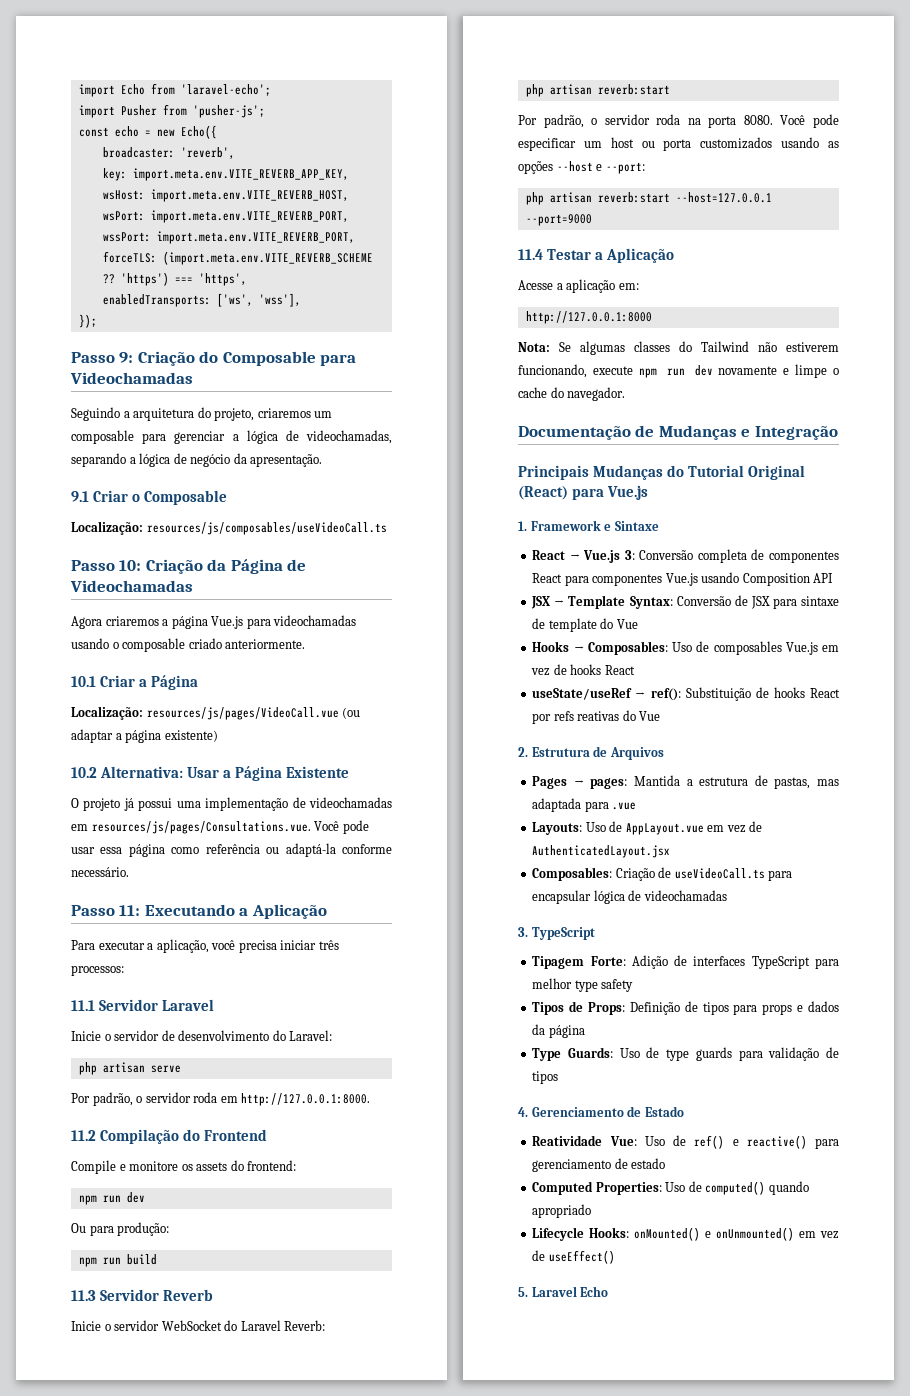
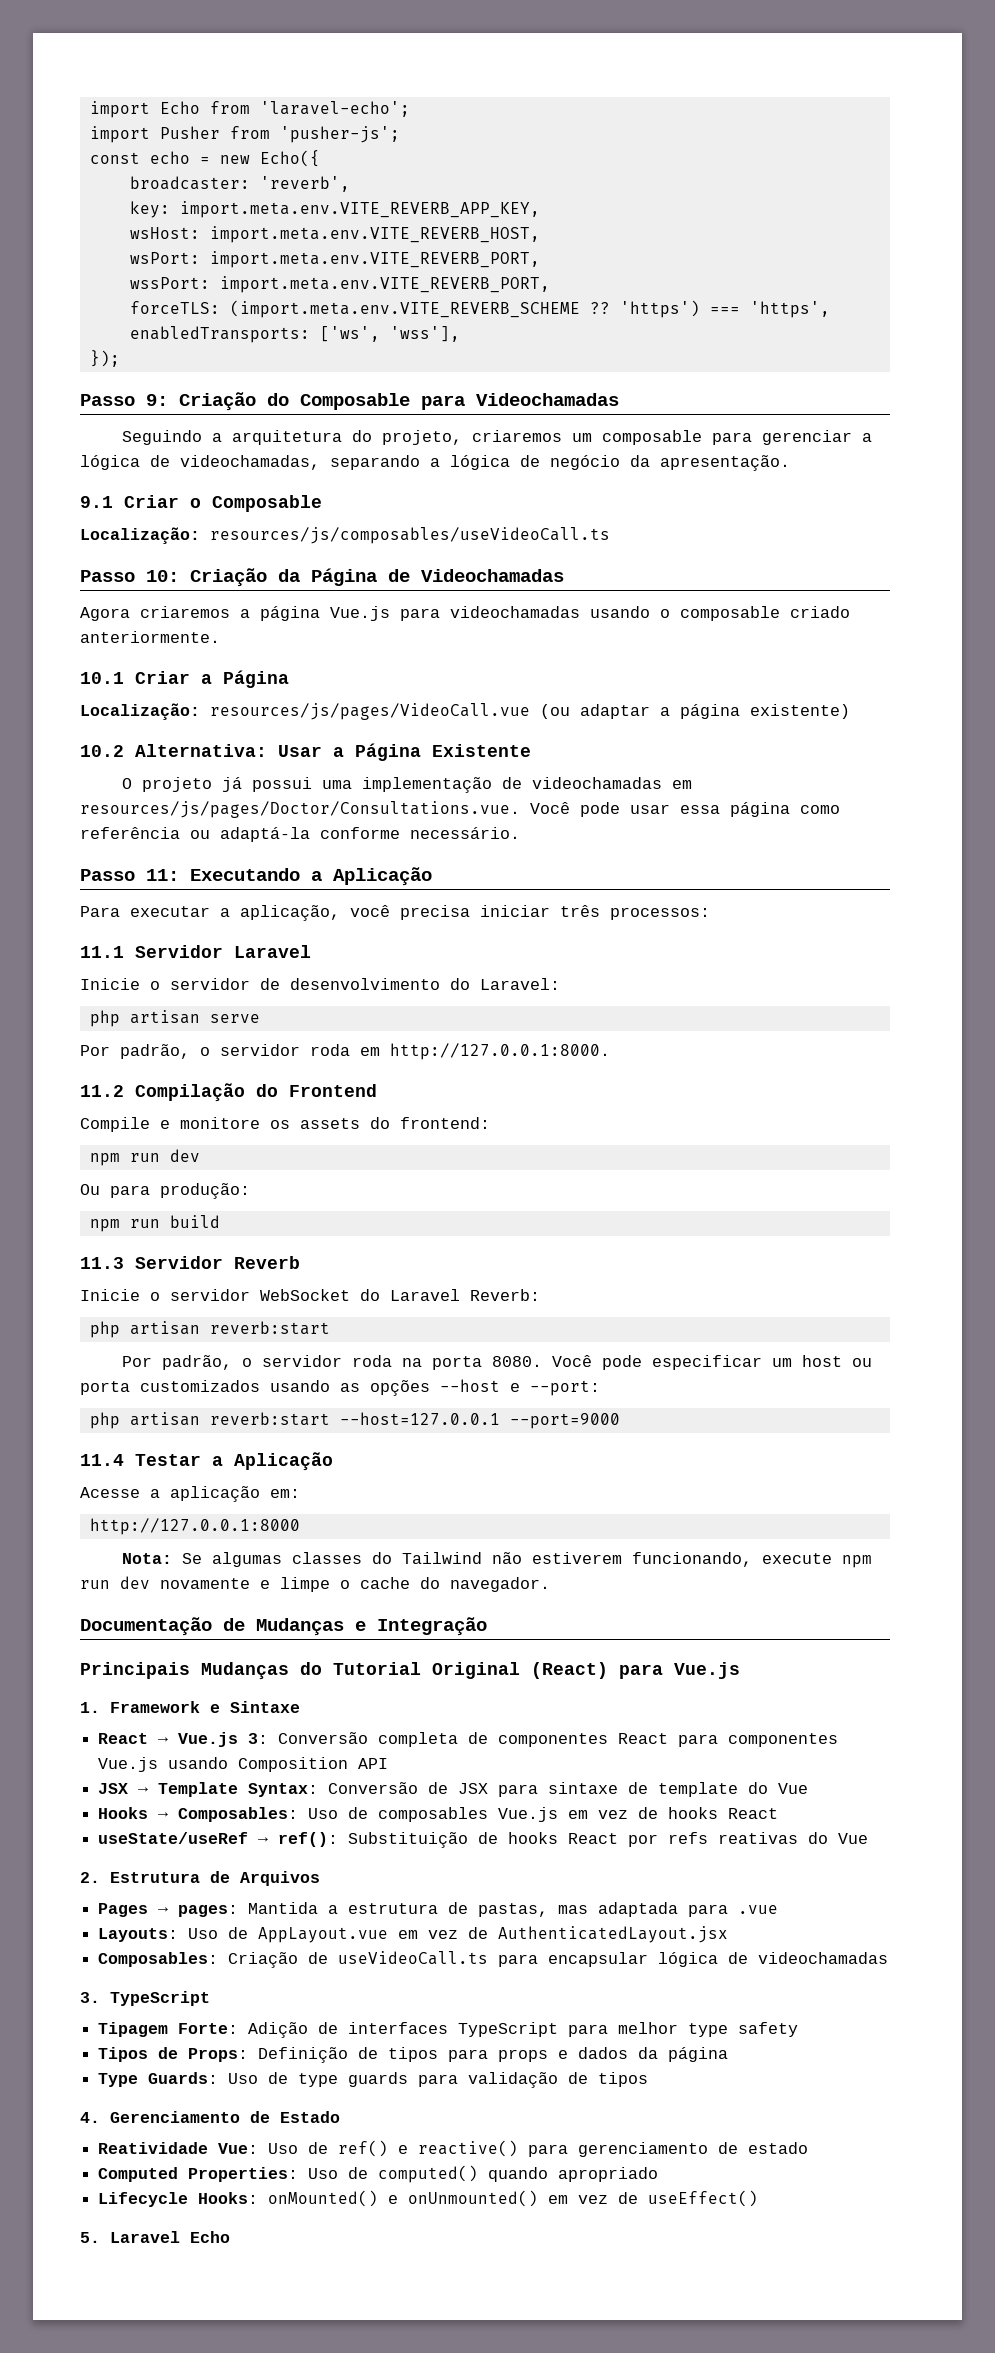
- O projeto já possui uma implementação de videochamadas em resources/js/pages/Consultations.vue. Você pode usar essa página como referência ou adaptá-la conforme necessário.
+ O projeto já possui uma implementação de videochamadas em resources/js/pages/Doctor/Consultations.vue. Você pode usar essa página como referência ou adaptá-la conforme necessário.

